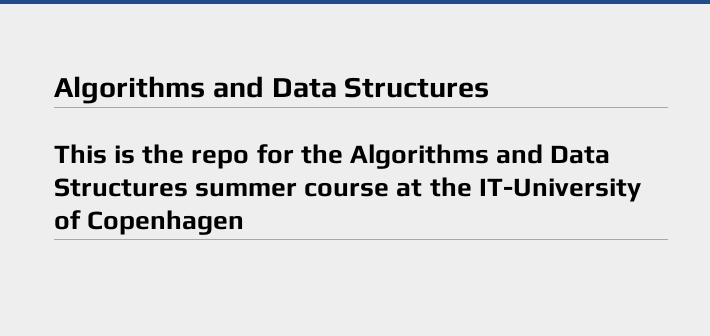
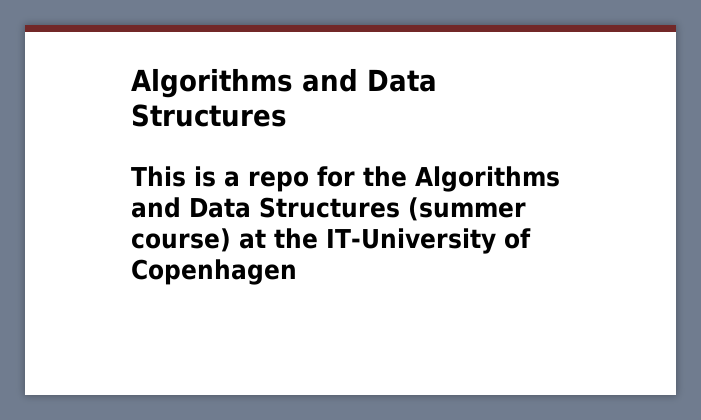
- This is the repo for the Algorithms and Data Structures summer course at the IT-University of Copenhagen
+ This is a repo for the Algorithms and Data Structures (summer course) at the IT-University of Copenhagen

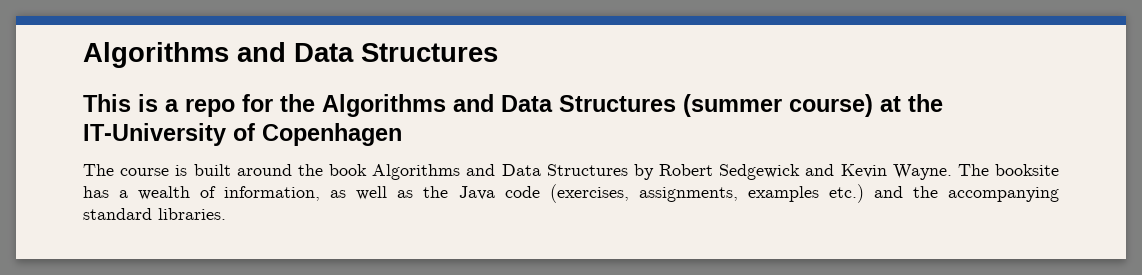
+ The course is built around the book Algorithms and Data Structures by Robert Sedgewick and Kevin Wayne. The booksite has a wealth of information, as well as the Java code (exercises, assignments, examples etc.) and the accompanying standard libraries.

